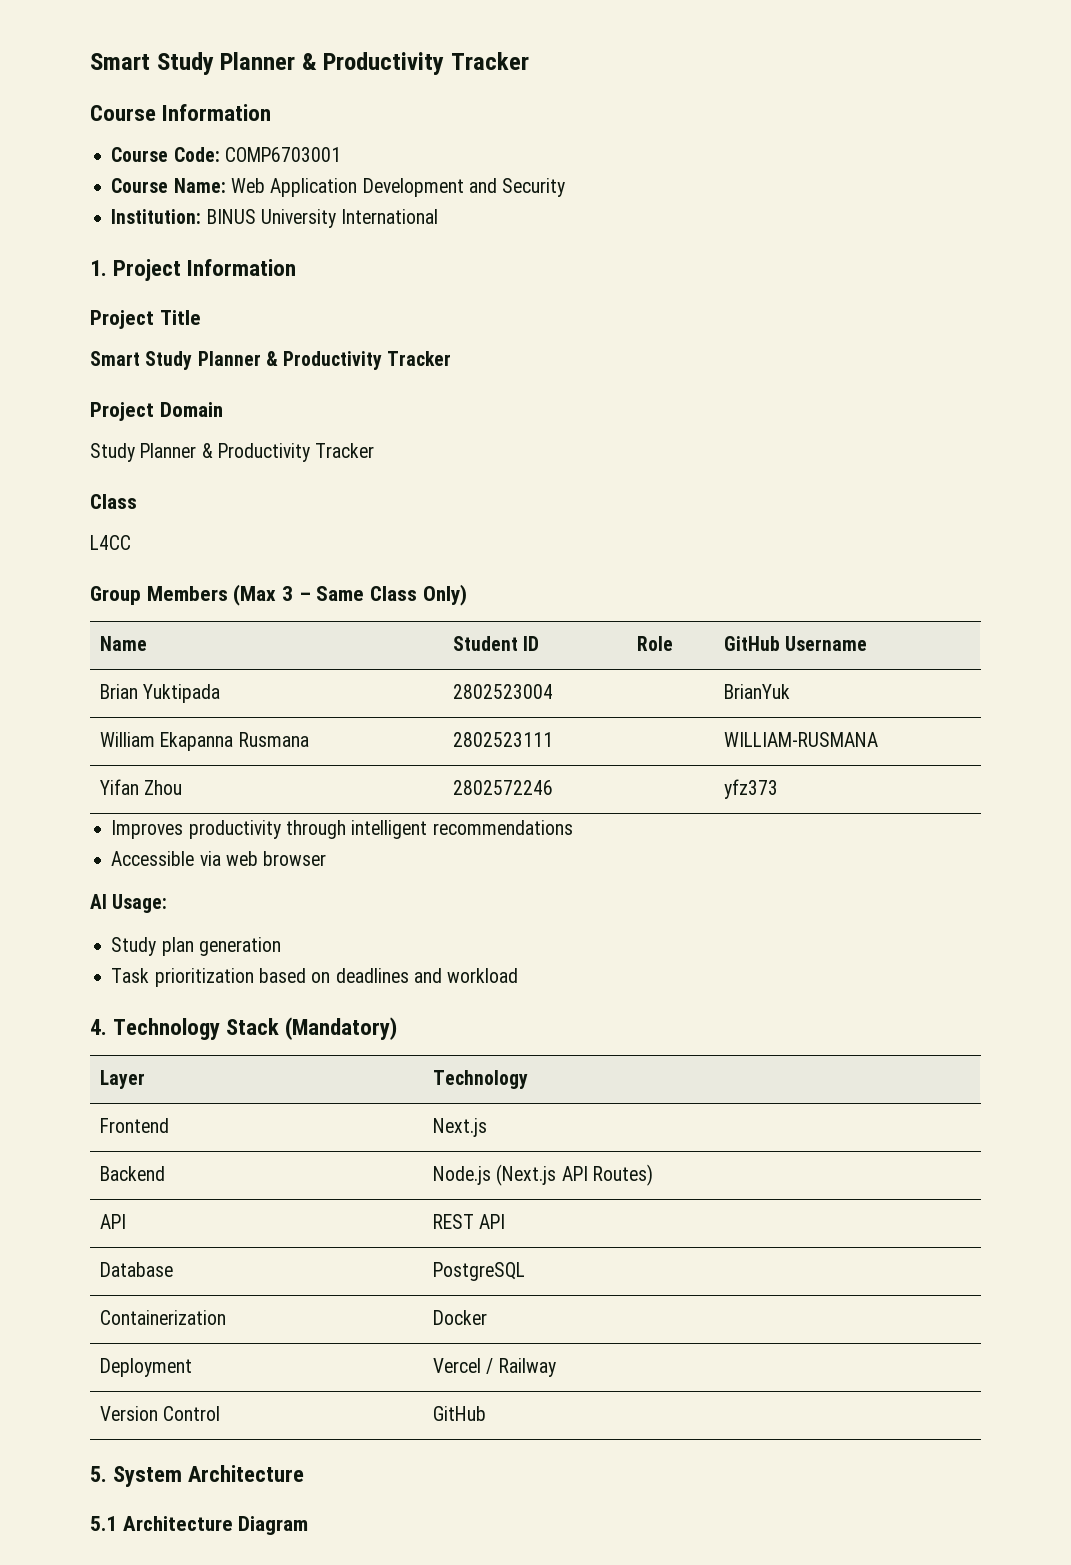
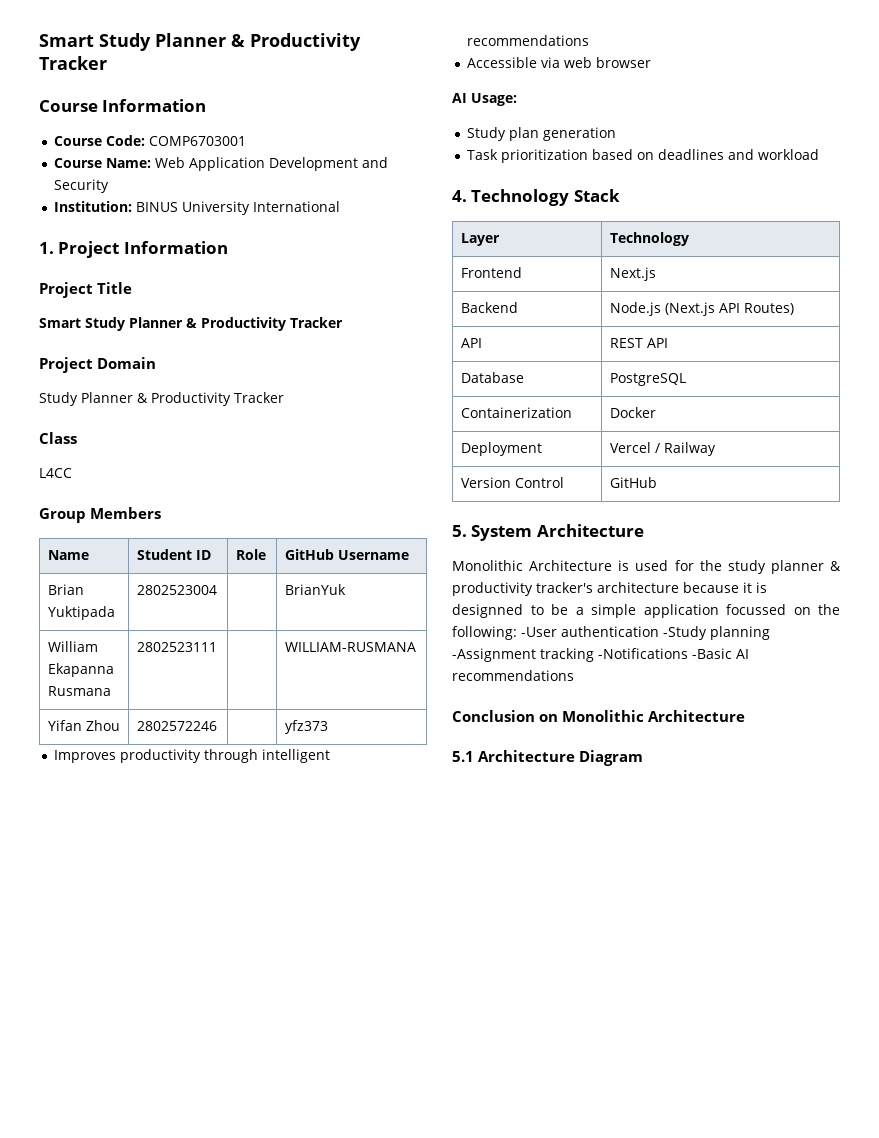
- Group Members (Max 3 – Same Class Only)
+ Group Members
- 4. Technology Stack (Mandatory)
+ 4. Technology Stack
+ Monolithic Architecture is used for the study planner & productivity tracker's architecture because it is designned to be a simple application focussed on the following: -User authentication -Study planning -Assignment tracking -Notifications -Basic AI recommendations
+ Conclusion on Monolithic Architecture

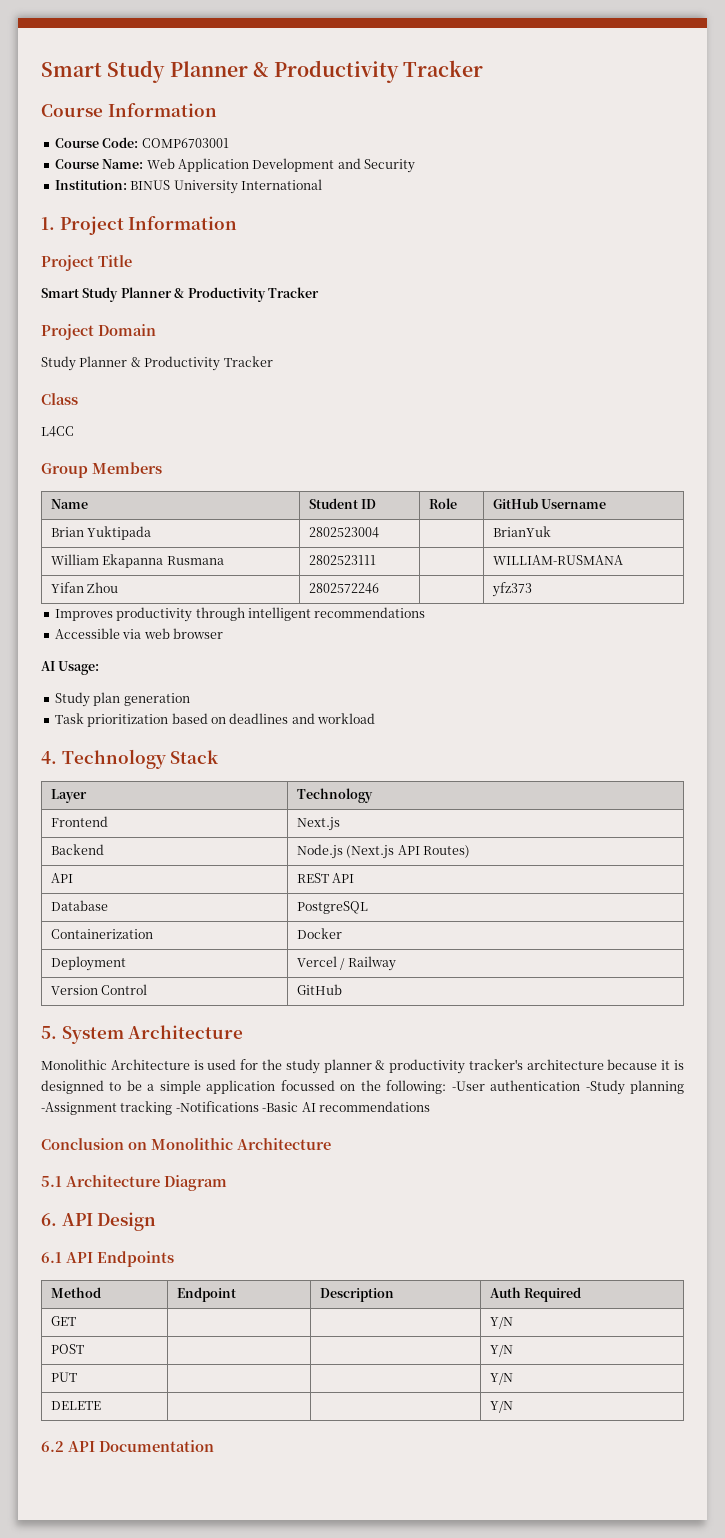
+ 6. API Design
+ 6.1 API Endpoints
+ Method | Endpoint | Description | Auth Required
+ GET | | | Y/N
+ POST | | | Y/N
+ PUT | | | Y/N
+ DELETE | | | Y/N
+ 6.2 API Documentation

